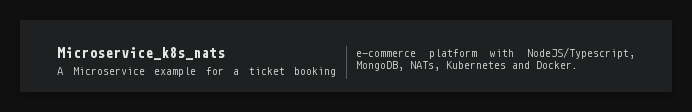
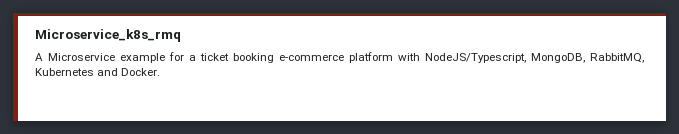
- Microservice_k8s_nats
+ Microservice_k8s_rmq
- A Microservice example for a ticket booking e-commerce platform with NodeJS/Typescript, MongoDB, NATs, Kubernetes and Docker.
+ A Microservice example for a ticket booking e-commerce platform with NodeJS/Typescript, MongoDB, RabbitMQ, Kubernetes and Docker.

